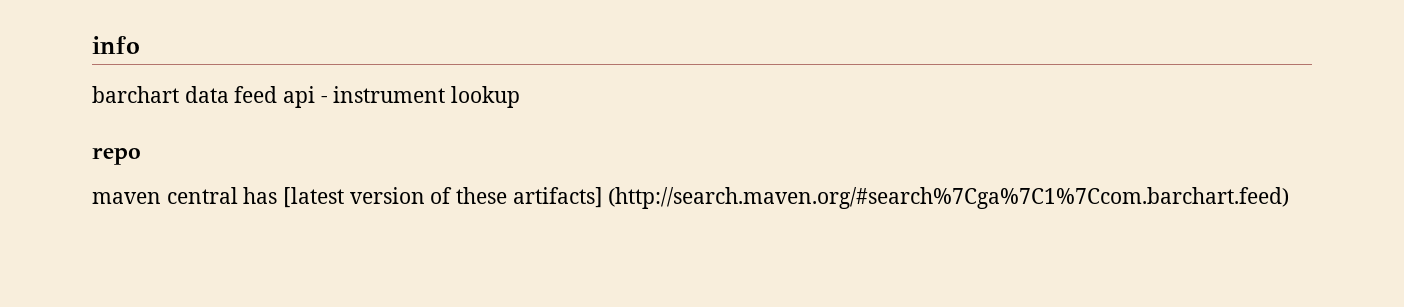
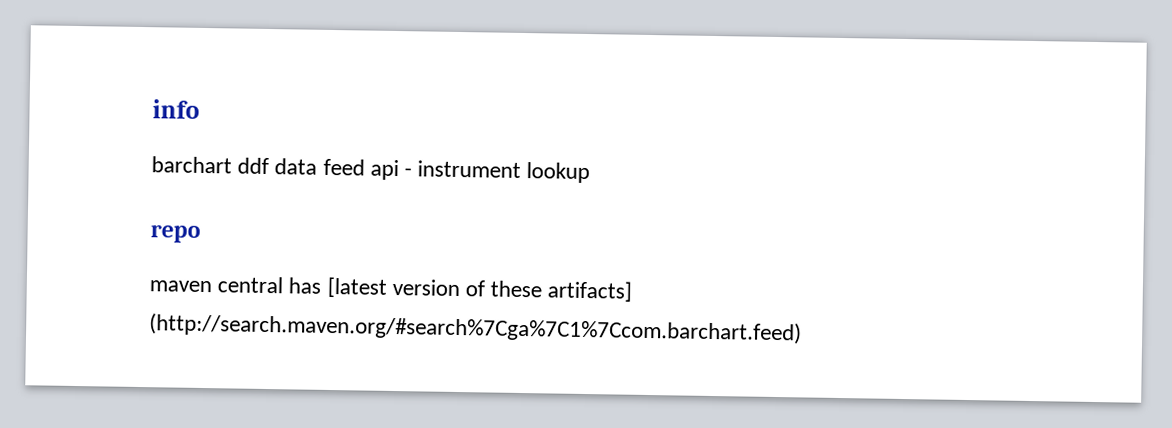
- barchart data feed api - instrument lookup
+ barchart ddf data feed api - instrument lookup

